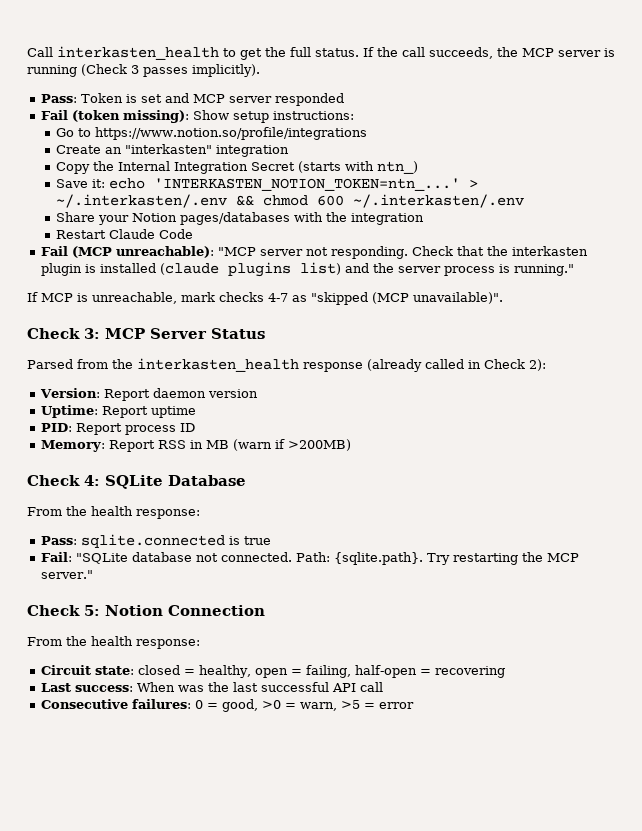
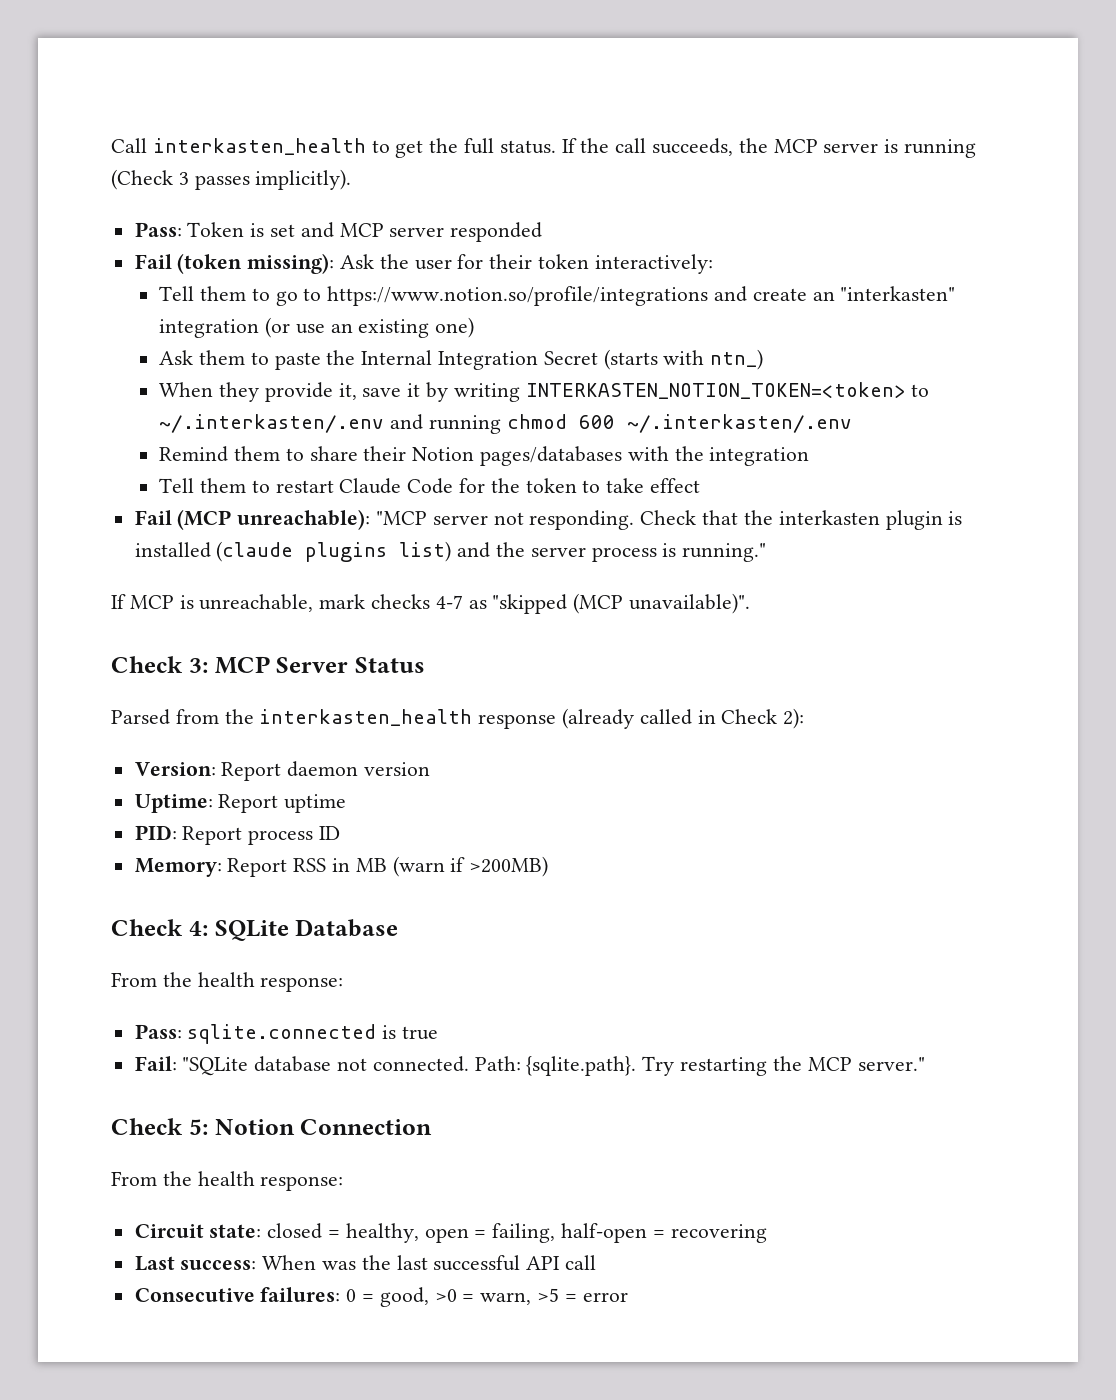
- Fail (token missing): Show setup instructions:
- Go to https://www.notion.so/profile/integrations
- Create an "interkasten" integration
- Copy the Internal Integration Secret (starts with ntn_)
+ Fail (token missing): Ask the user for their token interactively:
+ Tell them to go to https://www.notion.so/profile/integrations and create an "interkasten" integration (or use an existing one)
+ Ask them to paste the Internal Integration Secret (starts with ntn_)
- Save it: echo 'INTERKASTEN_NOTION_TOKEN=ntn_...' > ~/.interkasten/.env && chmod 600 ~/.interkasten/.env
- Share your Notion pages/databases with the integration
+ When they provide it, save it by writing INTERKASTEN_NOTION_TOKEN=<token> to ~/.interkasten/.env and running chmod 600 ~/.interkasten/.env
+ Remind them to share their Notion pages/databases with the integration
- Restart Claude Code
+ Tell them to restart Claude Code for the token to take effect

